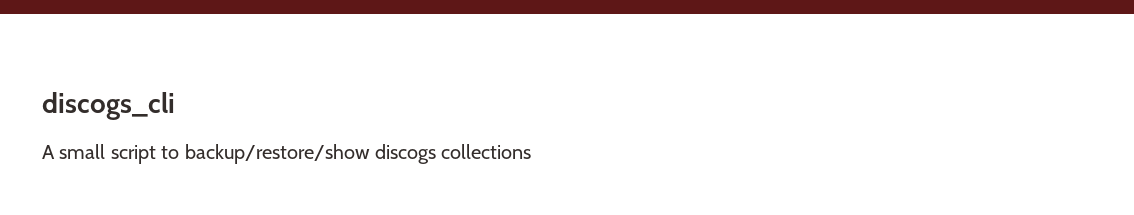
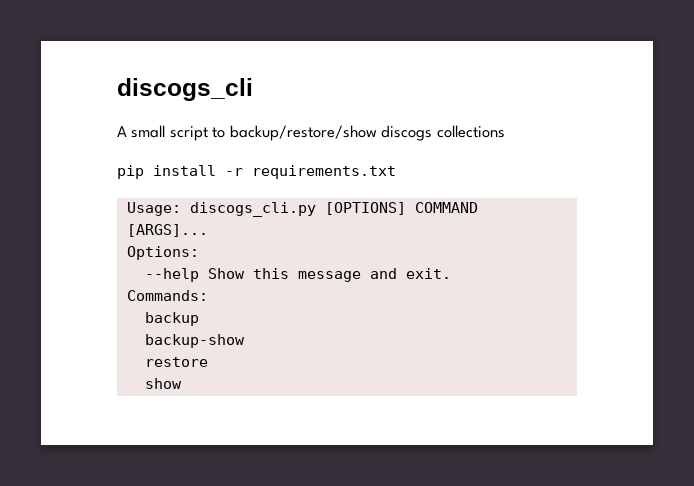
+ pip install -r requirements.txt
+ Usage: discogs_cli.py [OPTIONS] COMMAND [ARGS]...
+ Options:
+ --help Show this message and exit.
+ Commands:
+ backup
+ backup-show
+ restore
+ show

